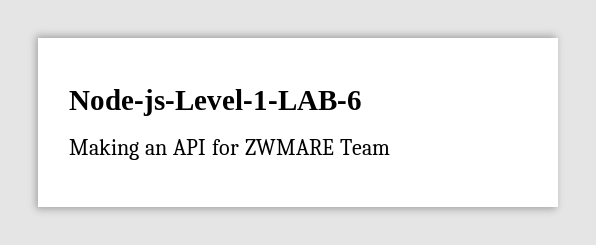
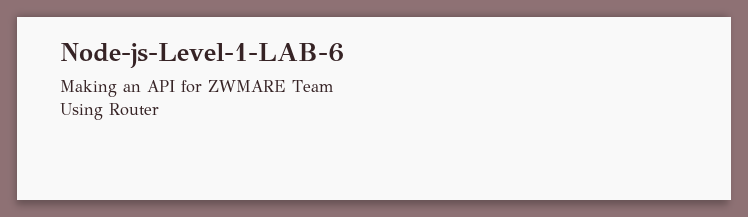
+ Using Router

